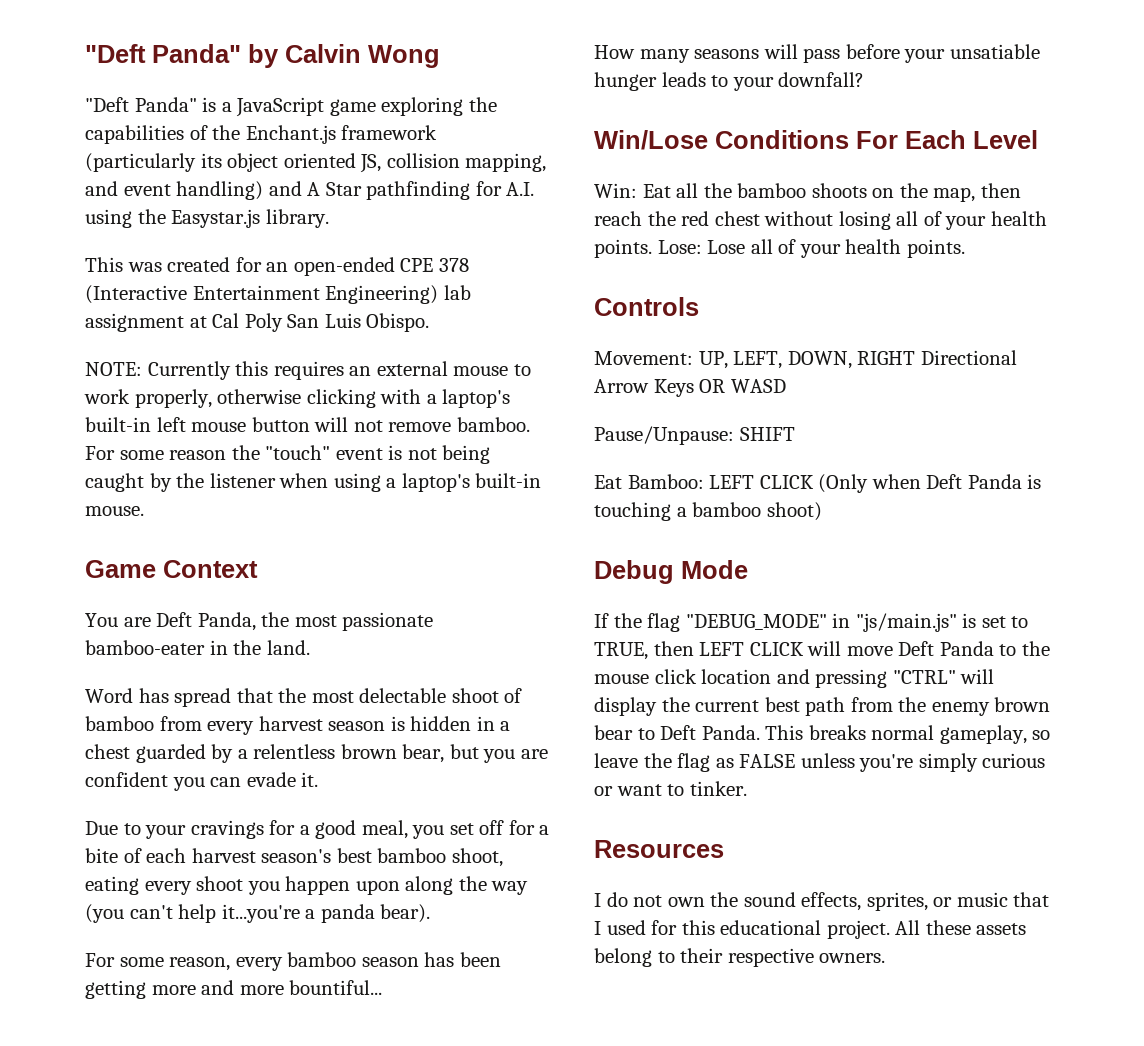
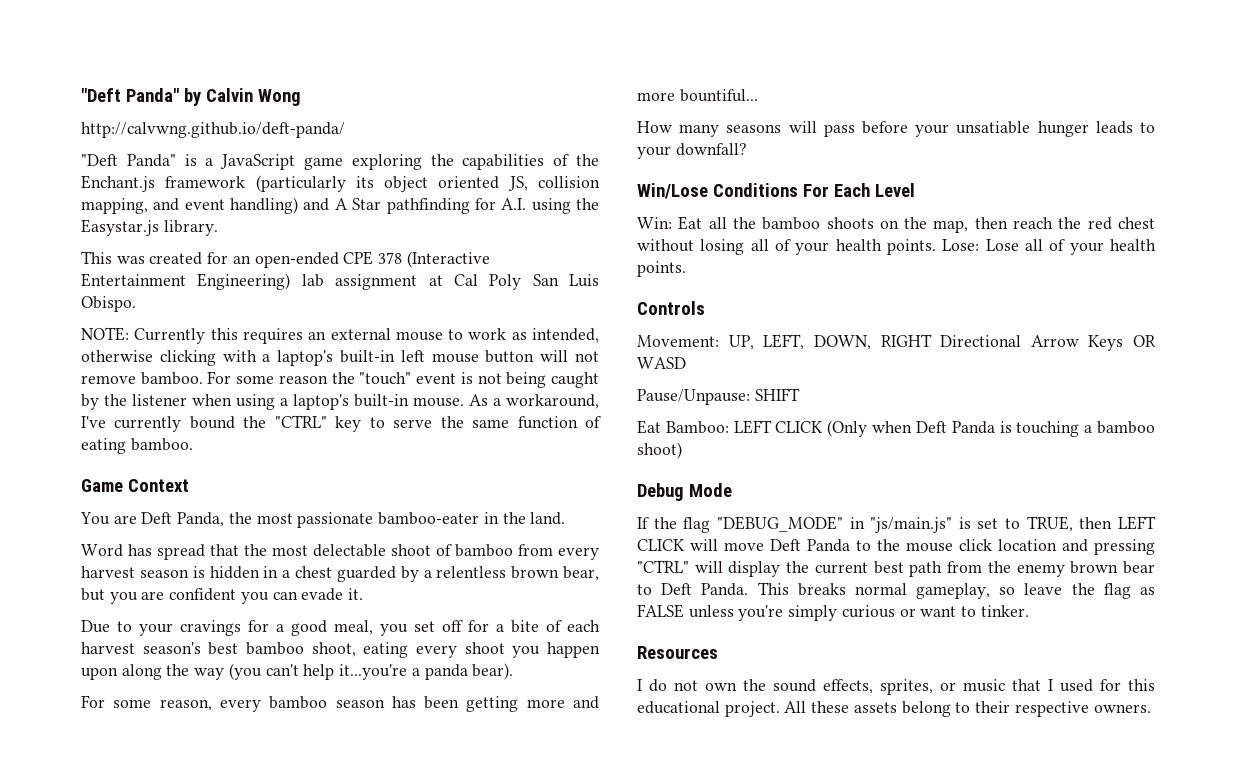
+ http://calvwng.github.io/deft-panda/
- NOTE: Currently this requires an external mouse to work properly, otherwise clicking with a laptop's built-in left mouse button will not remove bamboo.
+ NOTE: Currently this requires an external mouse to work as intended, otherwise clicking with a laptop's built-in left mouse button will not remove bamboo.
+ As a workaround, I've currently bound the "CTRL" key to serve the same function of eating bamboo.

